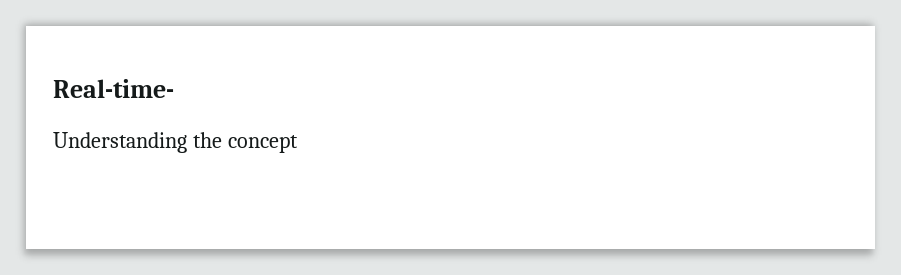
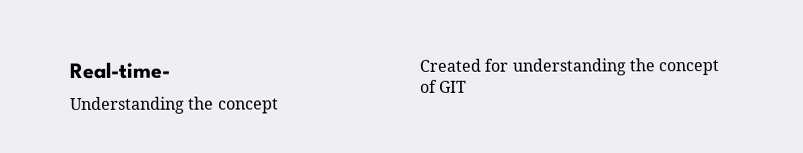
+ Created for understanding the concept of GIT

